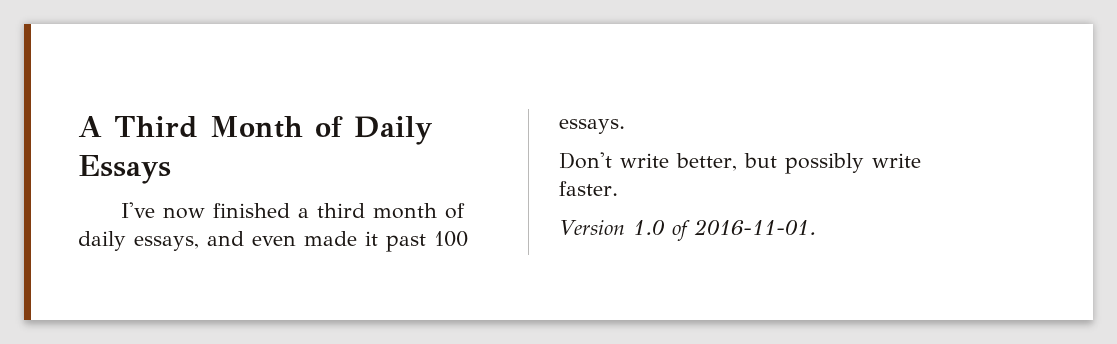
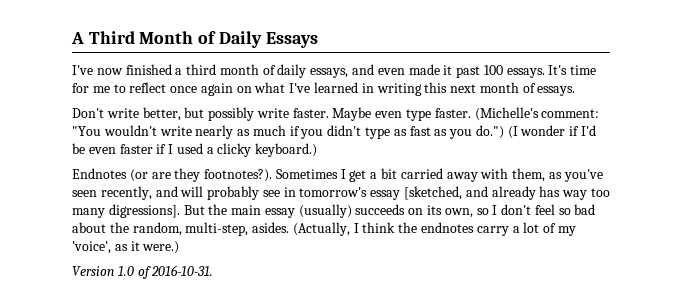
+ It's time for me to reflect once again on what I've learned in writing this next month of essays.
+ Maybe even type faster. (Michelle's comment: "You wouldn't write nearly as much if you didn't type as fast as you do.") (I wonder if I'd be even faster if I used a clicky keyboard.)
+ Endnotes (or are they footnotes?). Sometimes I get a bit carried away with them, as you've seen recently, and will probably see in tomorrow's essay [sketched, and already has way too many digressions]. But the main essay (usually) succeeds on its own, so I don't feel so bad about the random, multi-step, asides. (Actually, I think the endnotes carry a lot of my 'voice', as it were.)
- Version 1.0 of 2016-11-01.
+ Version 1.0 of 2016-10-31.

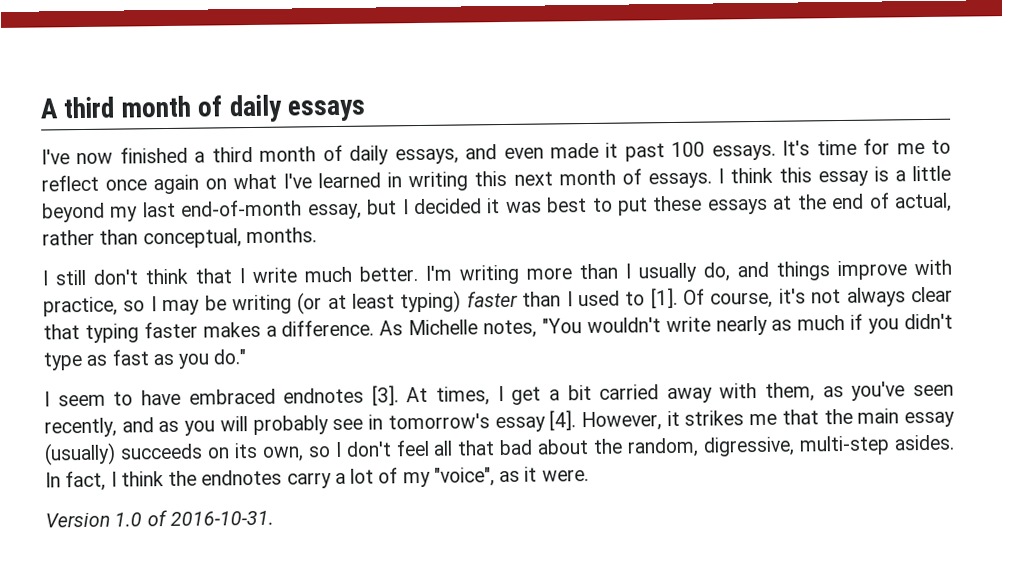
- A Third Month of Daily Essays
+ A third month of daily essays
- It's time for me to reflect once again on what I've learned in writing this next month of essays.
- Don't write better, but possibly write faster. Maybe even type faster. (Michelle's comment: "You wouldn't write nearly as much if you didn't type as fast as you do.") (I wonder if I'd be even faster if I used a clicky keyboard.)
- Endnotes (or are they footnotes?). Sometimes I get a bit carried away with them, as you've seen recently, and will probably see in tomorrow's essay [sketched, and already has way too many digressions]. But the main essay (usually) succeeds on its own, so I don't feel so bad about the random, multi-step, asides. (Actually, I think the endnotes carry a lot of my 'voice', as it were.)
+ It's time for me to reflect once again on what I've learned in writing this next month of essays. I think this essay is a little beyond my last end-of-month essay, but I decided it was best to put these essays at the end of actual, rather than conceptual, months.
+ I still don't think that I write much better. I'm writing more than I usually do, and things improve with practice, so I may be writing (or at least typing) faster than I used to [1]. Of course, it's not always clear that typing faster makes a difference. As Michelle notes, "You wouldn't write nearly as much if you didn't type as fast as you do."
+ I seem to have embraced endnotes [3]. At times, I get a bit carried away with them, as you've seen recently, and as you will probably see in tomorrow's essay [4]. However, it strikes me that the main essay (usually) succeeds on its own, so I don't feel all that bad about the random, digressive, multi-step asides. In fact, I think the endnotes carry a lot of my "voice", as it were.

